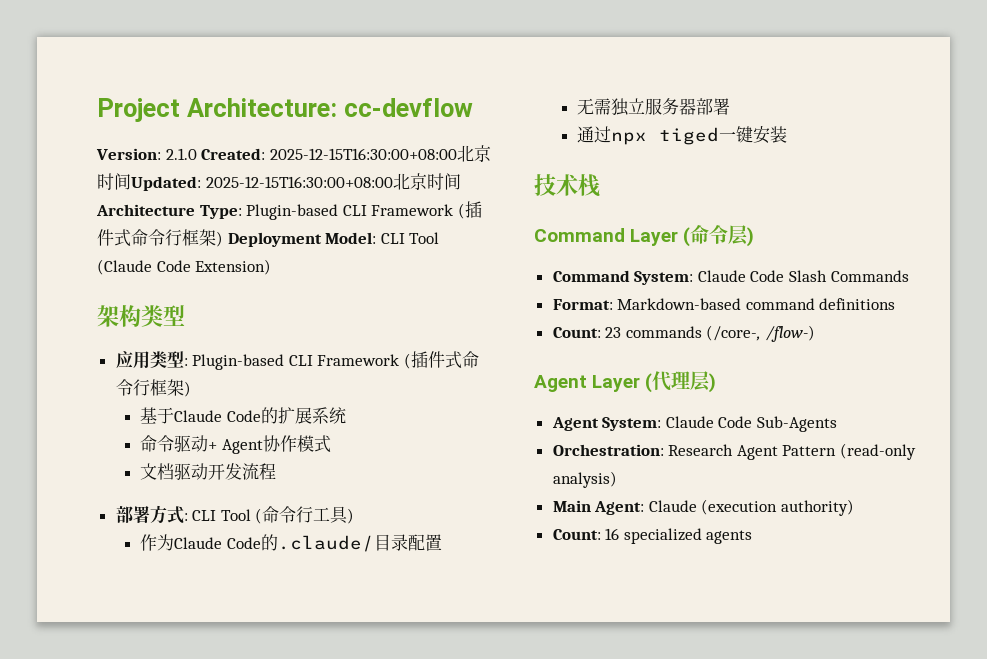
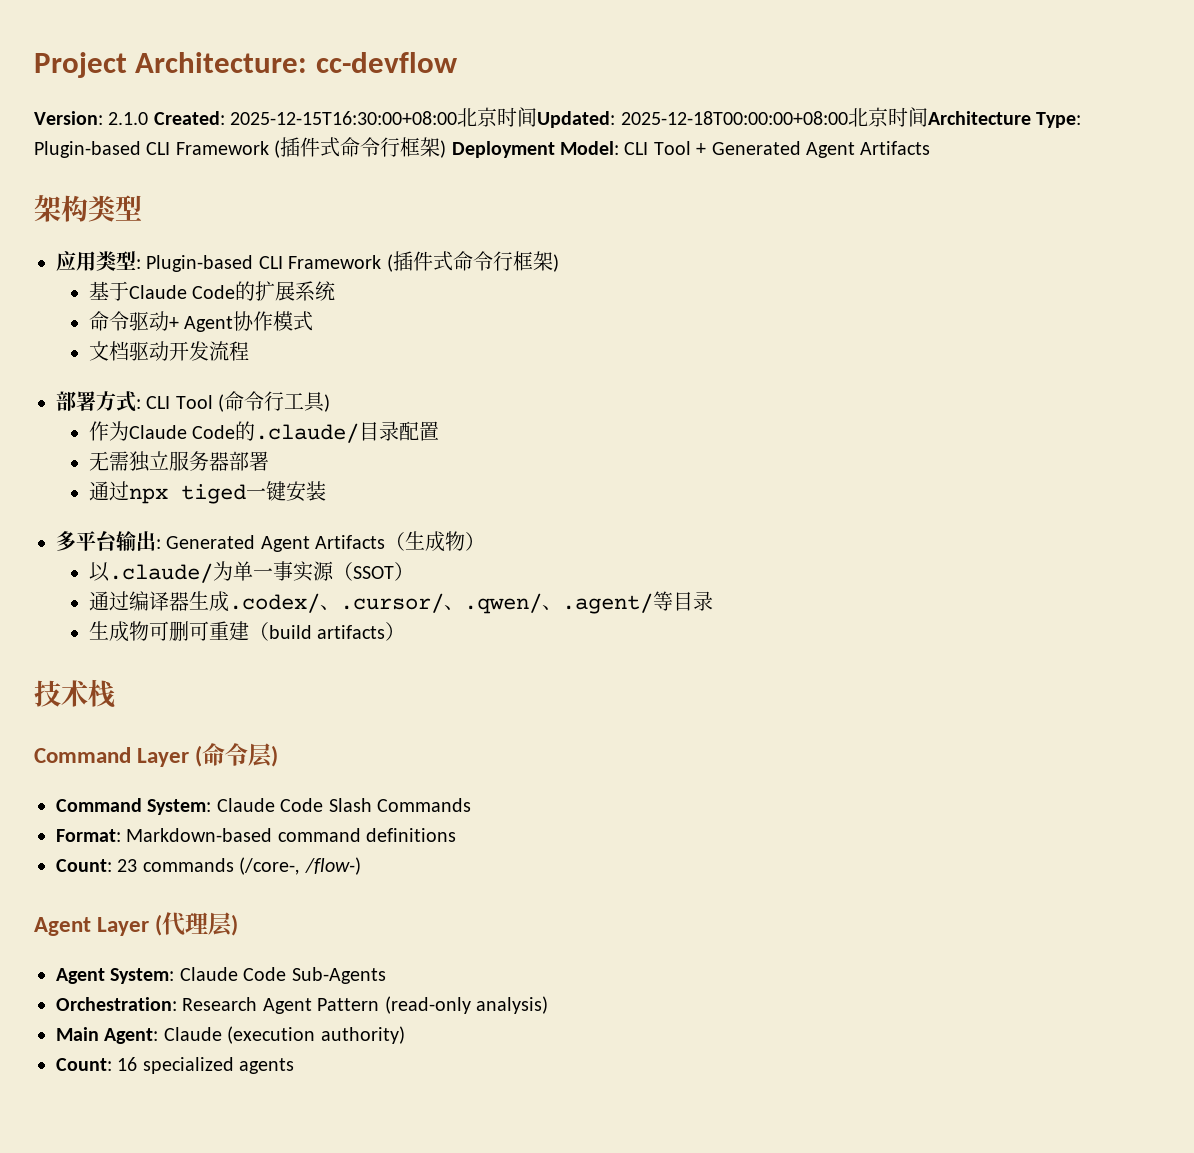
- Version: 2.1.0 Created: 2025-12-15T16:30:00+08:00北京时间Updated: 2025-12-15T16:30:00+08:00北京时间Architecture Type: Plugin-based CLI Framework (插件式命令行框架) Deployment Model: CLI Tool (Claude Code Extension)
+ Version: 2.1.0 Created: 2025-12-15T16:30:00+08:00北京时间Updated: 2025-12-18T00:00:00+08:00北京时间Architecture Type: Plugin-based CLI Framework (插件式命令行框架) Deployment Model: CLI Tool + Generated Agent Artifacts
+ 多平台输出: Generated Agent Artifacts（生成物）
+ 以.claude/为单一事实源（SSOT）
+ 通过编译器生成.codex/、.cursor/、.qwen/、.agent/等目录
+ 生成物可删可重建（build artifacts）

